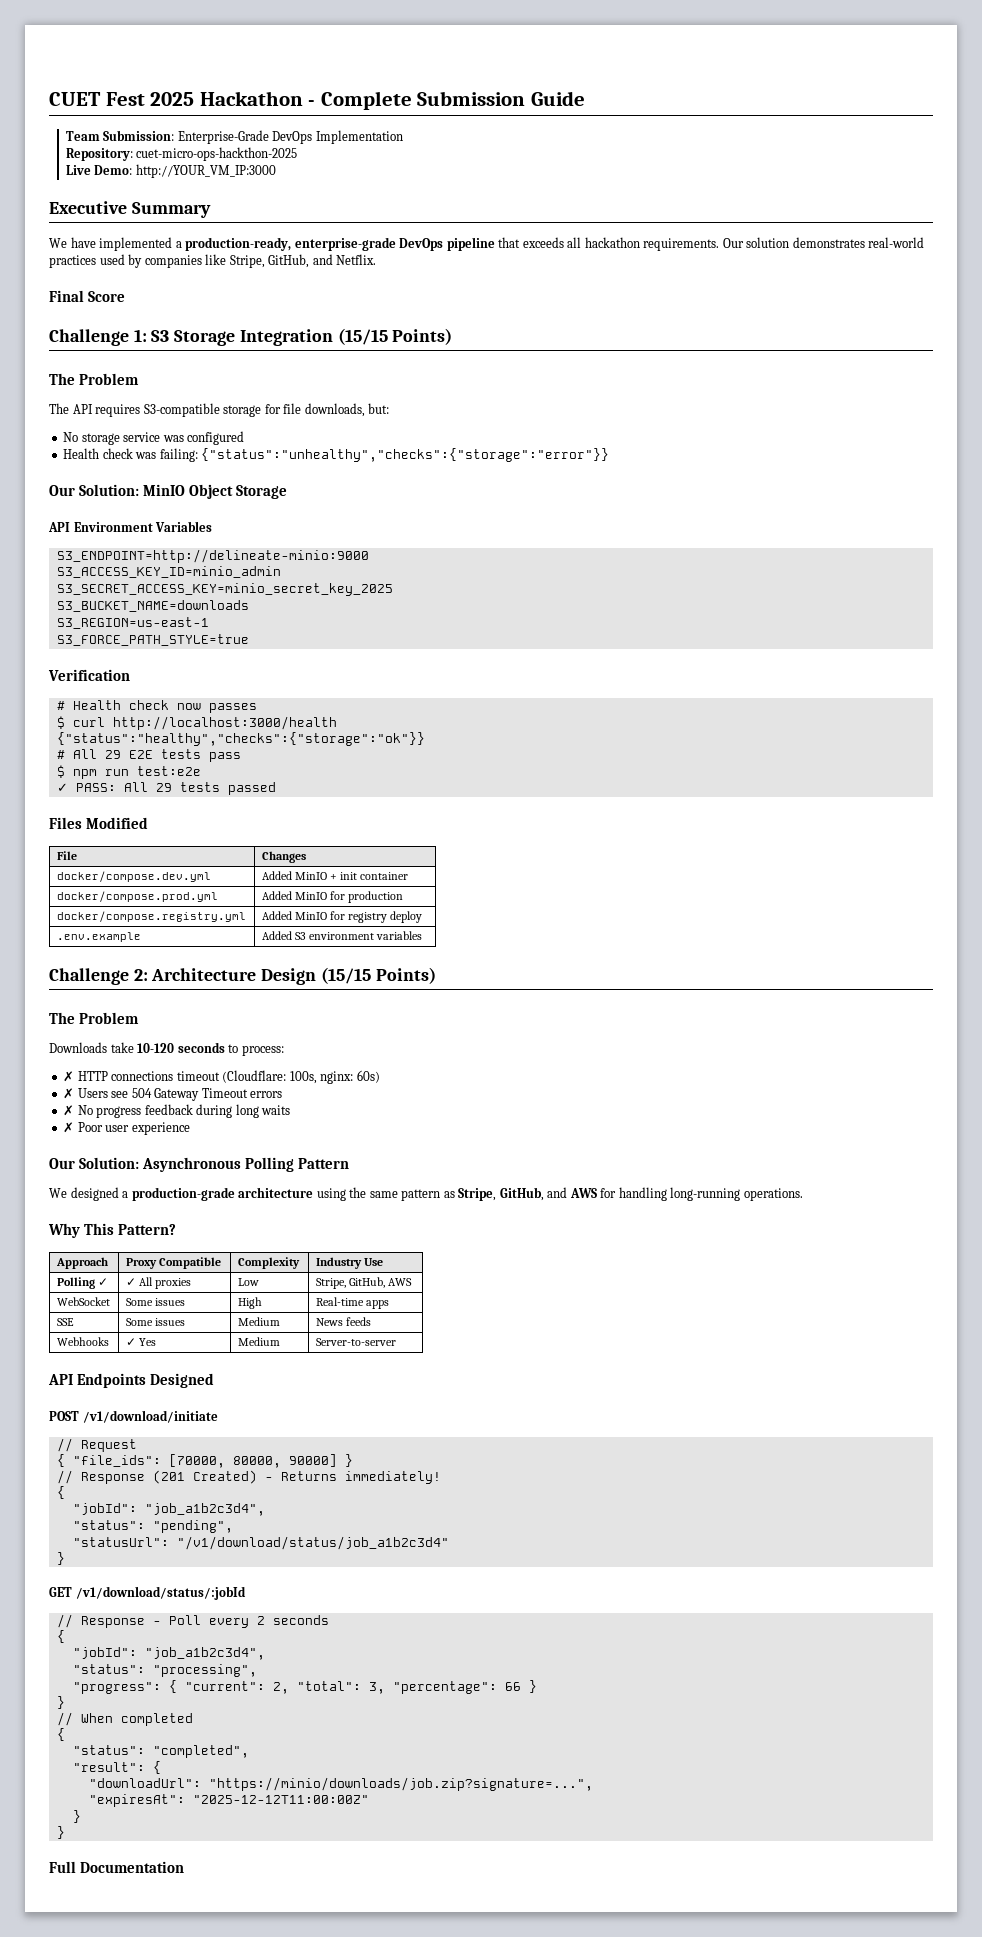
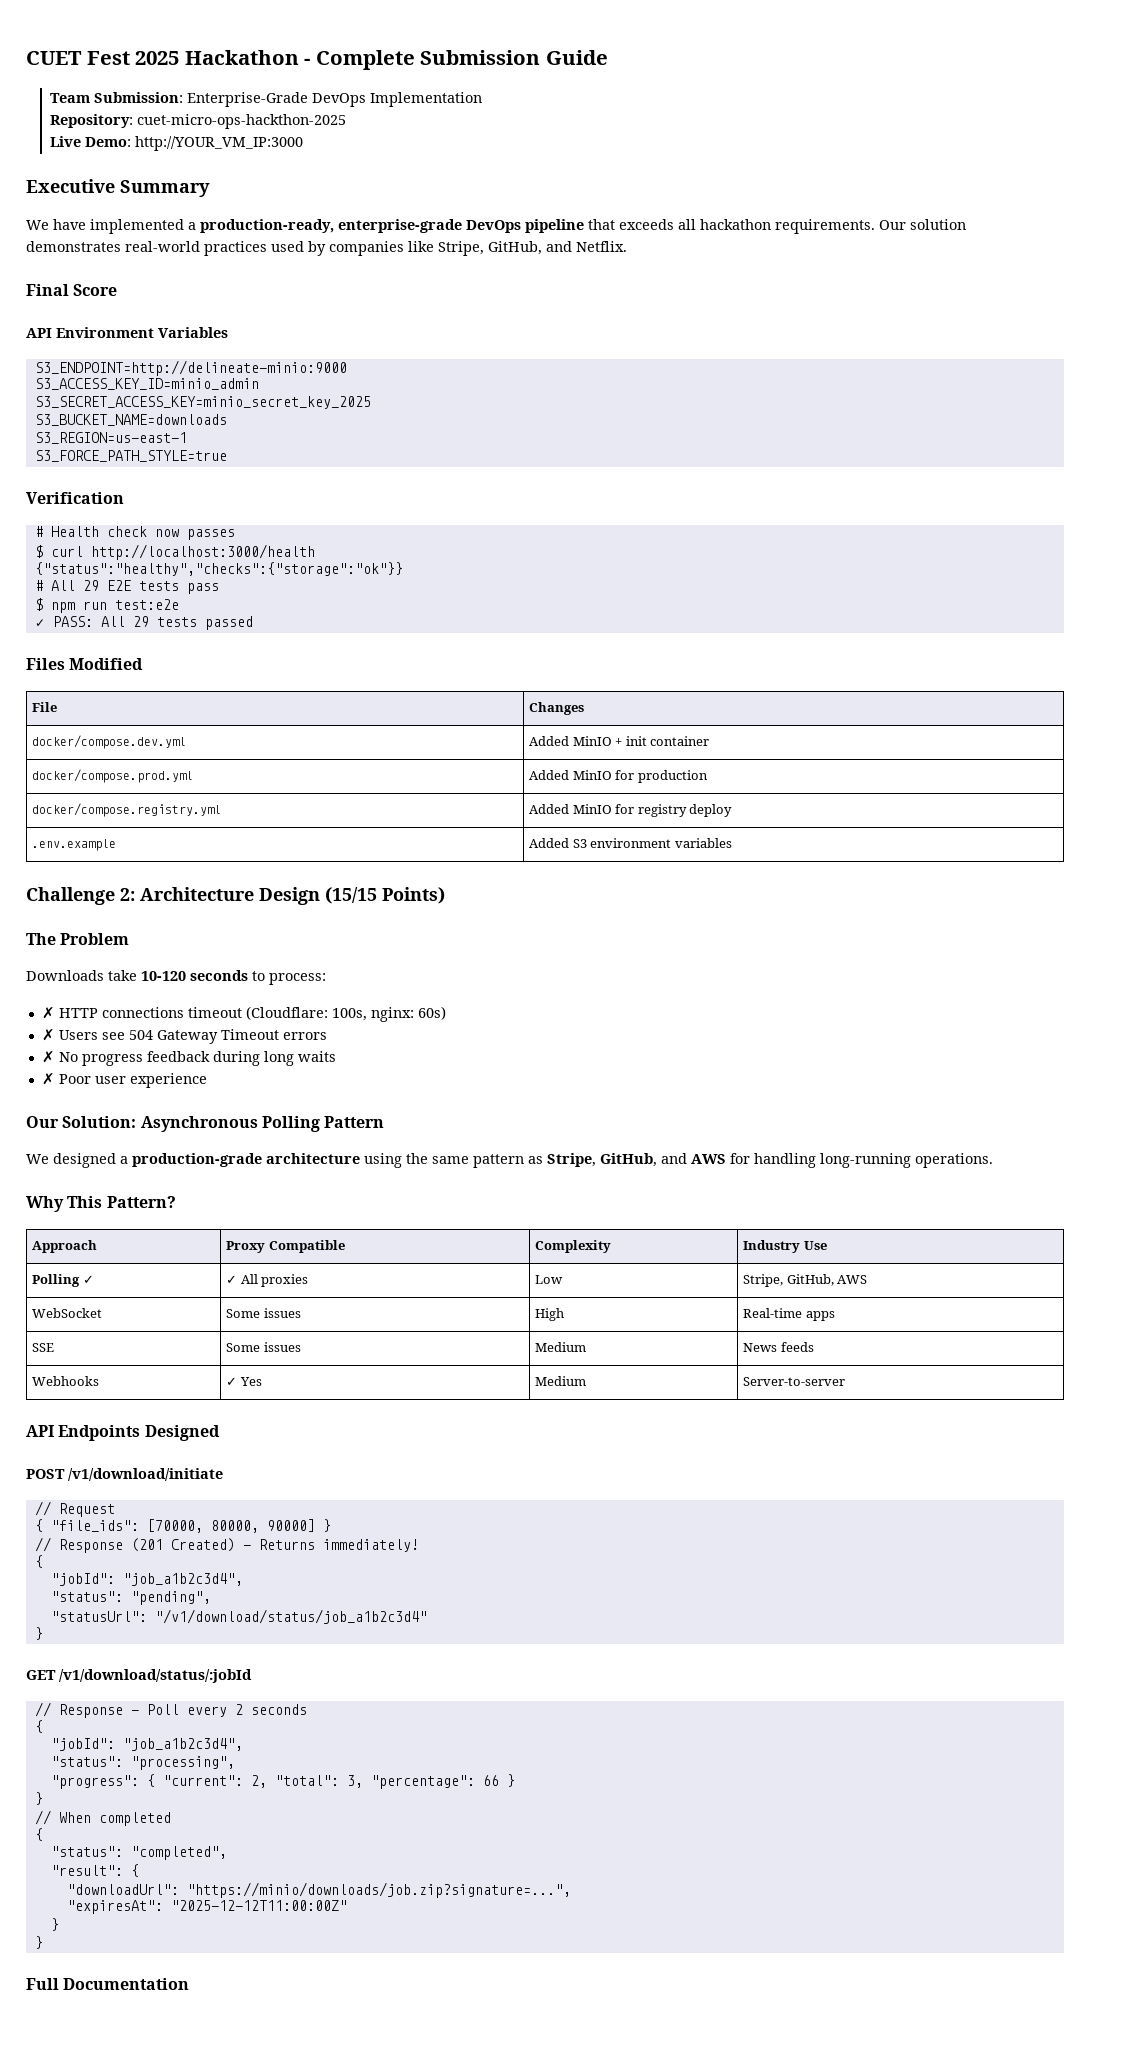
- Challenge 1: S3 Storage Integration (15/15 Points)
- The Problem
- The API requires S3-compatible storage for file downloads, but:
- No storage service was configured
- Health check was failing: {"status":"unhealthy","checks":{"storage":"error"}}
- Our Solution: MinIO Object Storage

